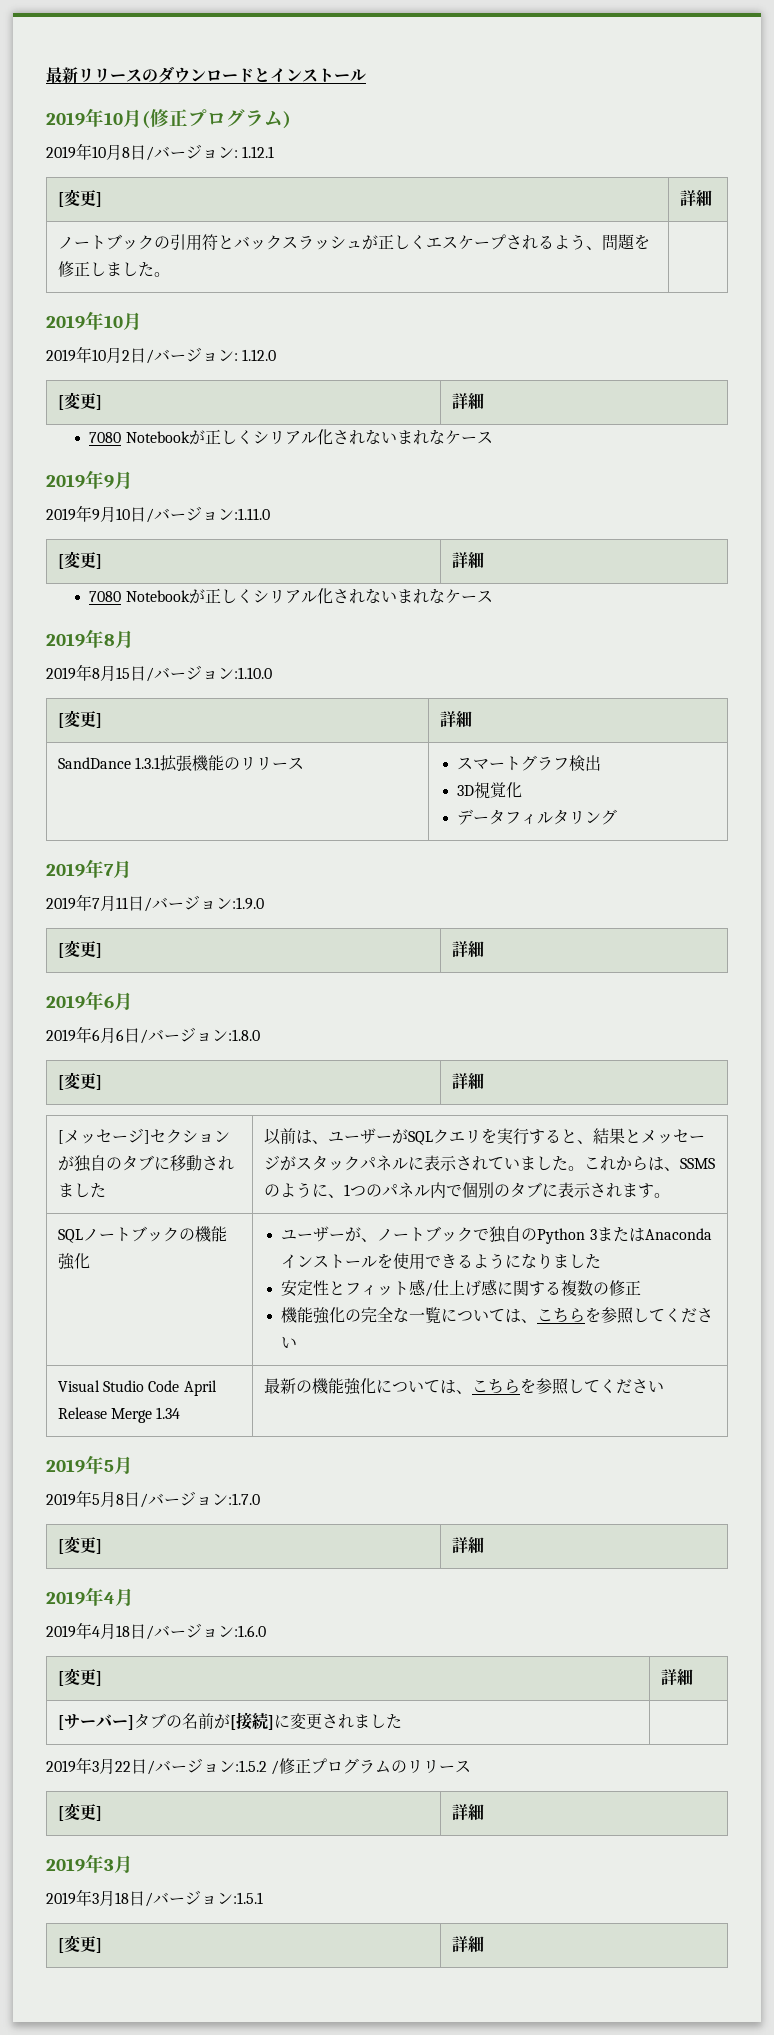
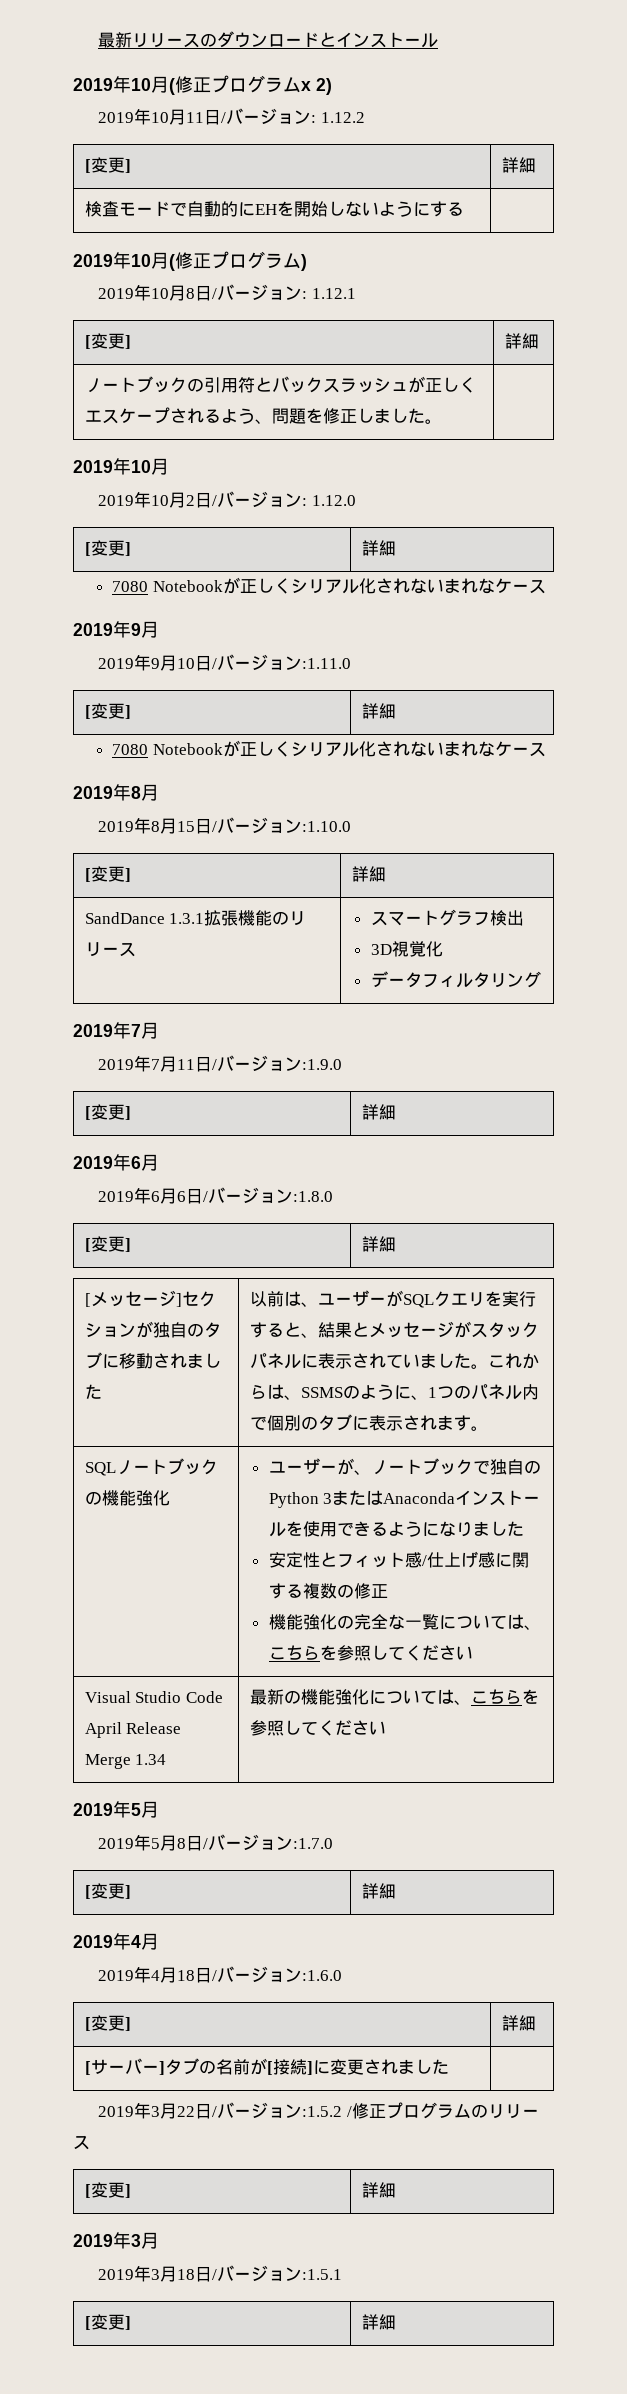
+ 2019年10月(修正プログラムx 2)
+ 2019年10月11日/バージョン: 1.12.2
+ [変更] | 詳細
+ 検査モードで自動的にEHを開始しないようにする |

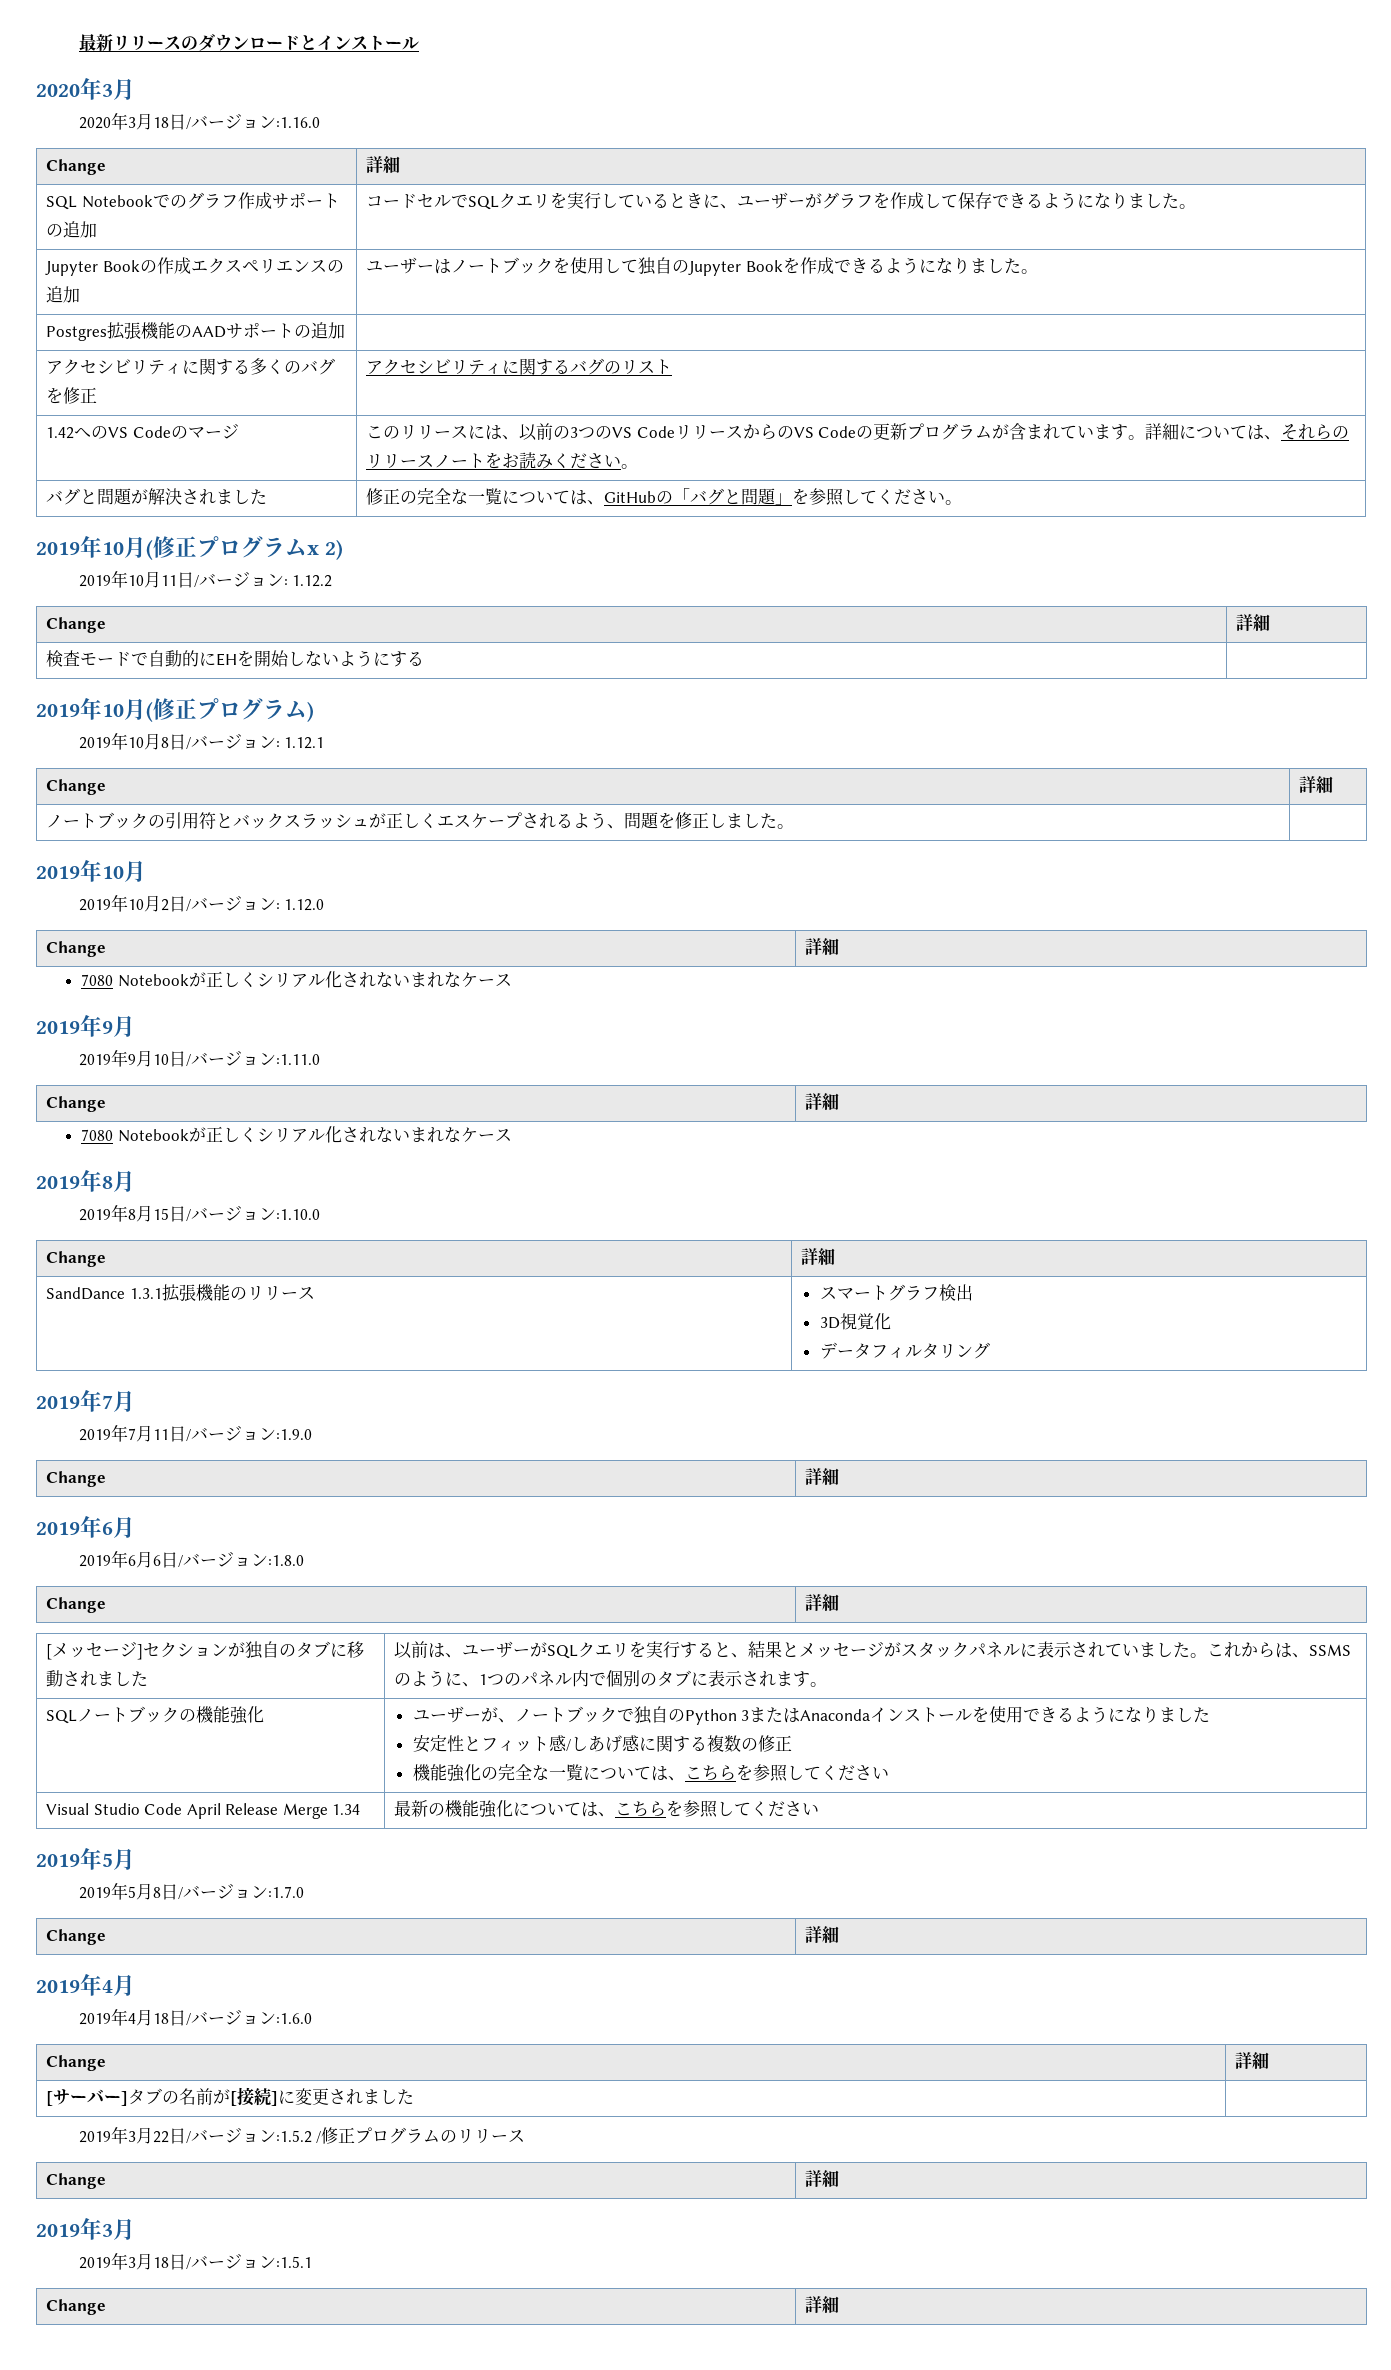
  最新リリースのダウンロードとインストール
+ 2020年3月
+ 2020年3月18日/バージョン:1.16.0
+ Change | 詳細
+ SQL Notebookでのグラフ作成サポートの追加 | コードセルでSQLクエリを実行しているときに、ユーザーがグラフを作成して保存できるようになりました。
+ Jupyter Bookの作成エクスペリエンスの追加 | ユーザーはノートブックを使用して独自のJupyter Bookを作成できるようになりました。
+ Postgres拡張機能のAADサポートの追加 |
+ アクセシビリティに関する多くのバグを修正 | アクセシビリティに関するバグのリスト
+ 1.42へのVS Codeのマージ | このリリースには、以前の3つのVS CodeリリースからのVS Codeの更新プログラムが含まれています。詳細については、それらのリリースノートをお読みください。
+ バグと問題が解決されました | 修正の完全な一覧については、GitHubの「バグと問題」を参照してください。
  2019年10月11日/バージョン: 1.12.2
- [変更] | 詳細
+ Change | 詳細
  2019年10月8日/バージョン: 1.12.1
- [変更] | 詳細
+ Change | 詳細
  2019年10月2日/バージョン: 1.12.0
- [変更] | 詳細
+ Change | 詳細
  2019年9月10日/バージョン:1.11.0
- [変更] | 詳細
+ Change | 詳細
  2019年8月15日/バージョン:1.10.0
- [変更] | 詳細
+ Change | 詳細
  2019年7月11日/バージョン:1.9.0
- [変更] | 詳細
+ Change | 詳細
  2019年6月6日/バージョン:1.8.0
- [変更] | 詳細
+ Change | 詳細
- 安定性とフィット感/仕上げ感に関する複数の修正
+ 安定性とフィット感/しあげ感に関する複数の修正
  2019年5月8日/バージョン:1.7.0
- [変更] | 詳細
+ Change | 詳細
  2019年4月18日/バージョン:1.6.0
- [変更] | 詳細
+ Change | 詳細
  2019年3月22日/バージョン:1.5.2 /修正プログラムのリリース
- [変更] | 詳細
+ Change | 詳細
  2019年3月18日/バージョン:1.5.1
- [変更] | 詳細
+ Change | 詳細

